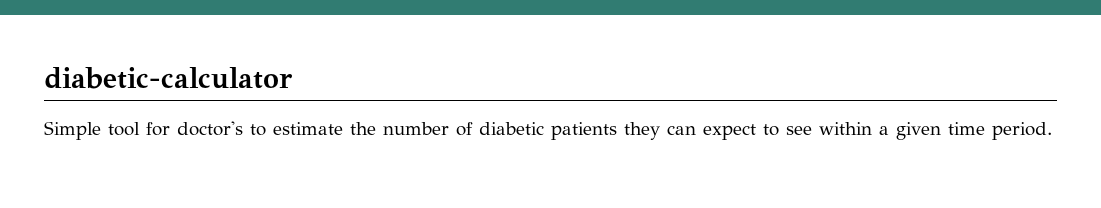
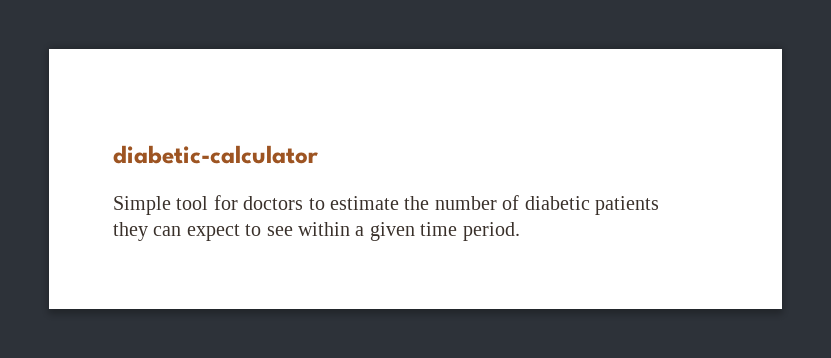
- Simple tool for doctor's to estimate the number of diabetic patients they can expect to see within a given time period.
+ Simple tool for doctors to estimate the number of diabetic patients they can expect to see within a given time period.

